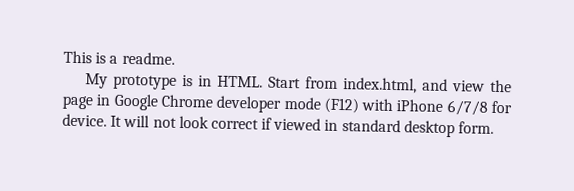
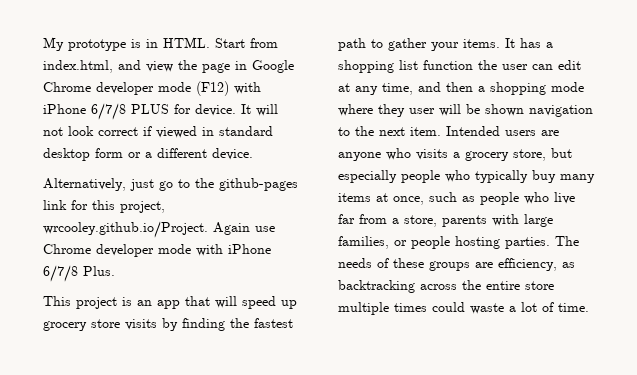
- This is a readme.
- Start from index.html, and view the page in Google Chrome developer mode (F12) with iPhone 6/7/8 for device.
+ Start from index.html, and view the page in Google Chrome developer mode (F12) with iPhone 6/7/8 PLUS for device.
- It will not look correct if viewed in standard desktop form.
+ It will not look correct if viewed in standard desktop form or a different device.
+ Alternatively, just go to the github-pages link for this project, wrcooley.github.io/Project. Again use Chrome developer mode with iPhone 6/7/8 Plus.
+ This project is an app that will speed up grocery store visits by finding the fastest path to gather your items. It has a shopping list function the user can edit at any time, and then a shopping mode where they user will be shown navigation to the next item. Intended users are anyone who visits a grocery store, but especially people who typically buy many items at once, such as people who live far from a store, parents with large families, or people hosting parties. The needs of these groups are efficiency, as backtracking across the entire store multiple times could waste a lot of time.

